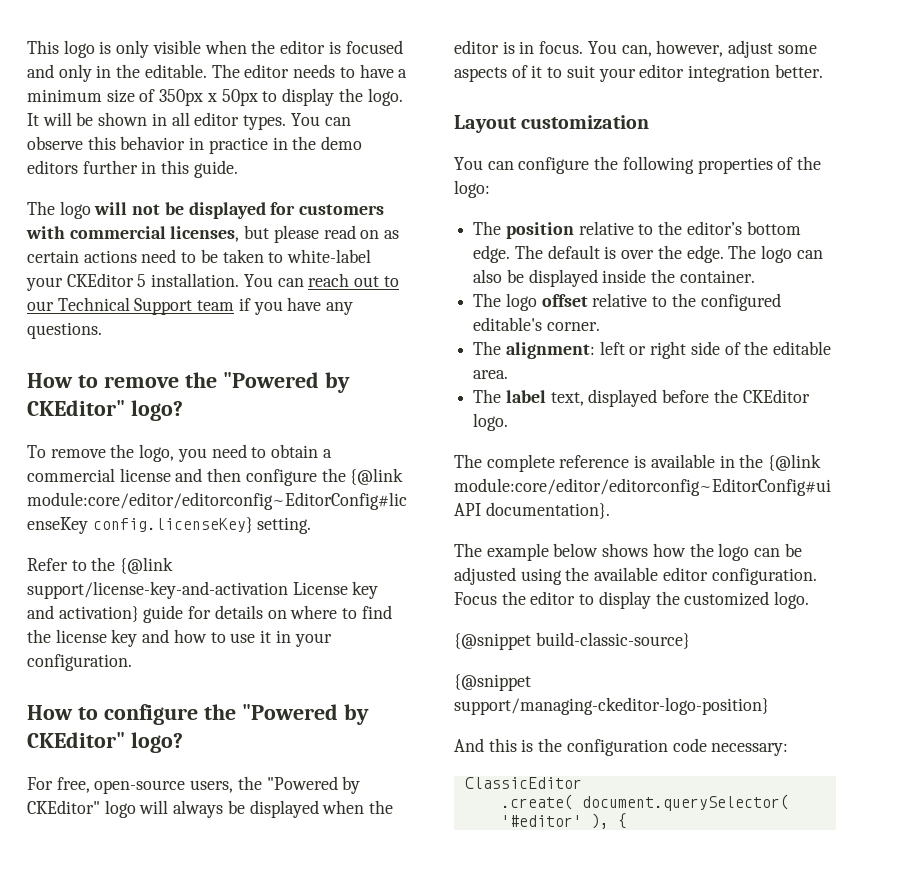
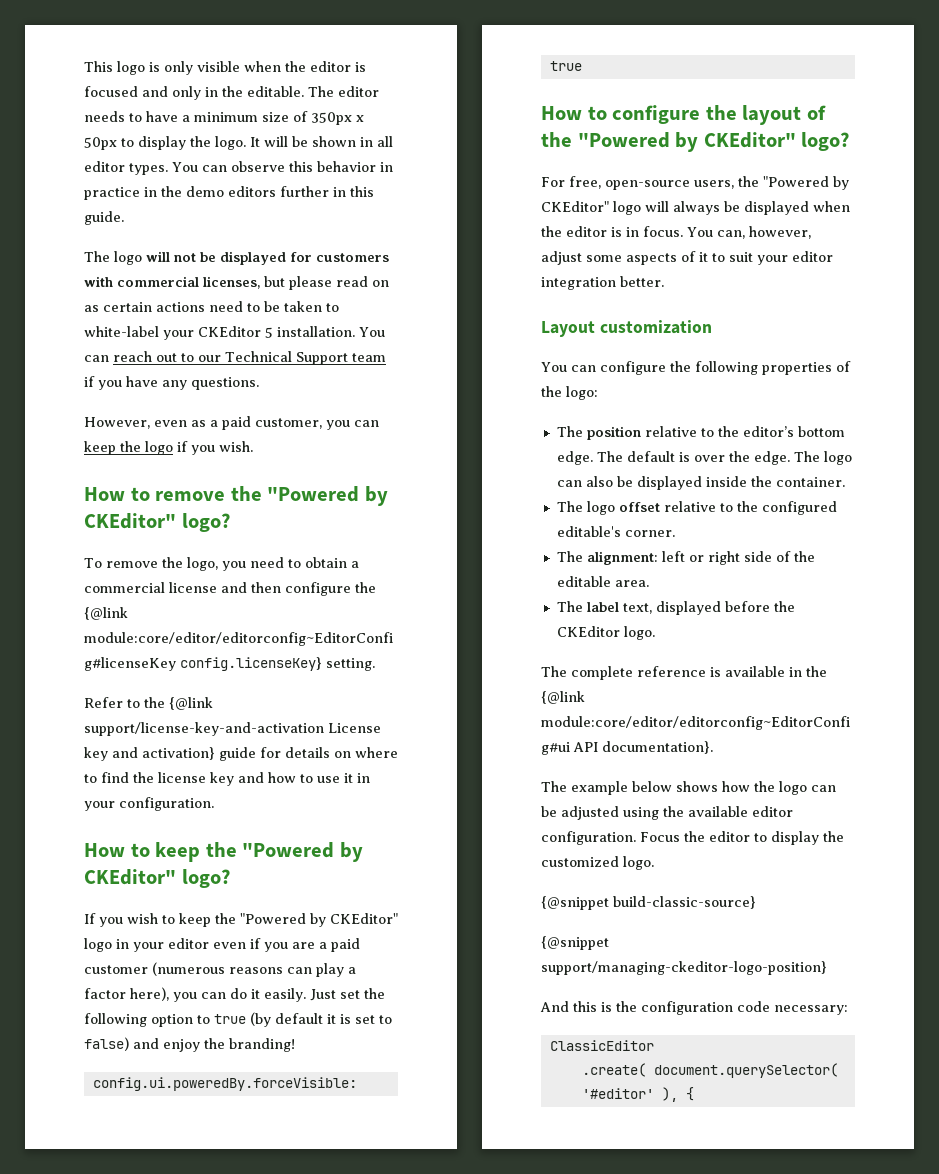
+ However, even as a paid customer, you can keep the logo if you wish.
+ How to keep the "Powered by CKEditor" logo?
+ If you wish to keep the "Powered by CKEditor" logo in your editor even if you are a paid customer (numerous reasons can play a factor here), you can do it easily. Just set the following option to true (by default it is set to false) and enjoy the branding!
+ config.ui.poweredBy.forceVisible: true
- How to configure the "Powered by CKEditor" logo?
+ How to configure the layout of the "Powered by CKEditor" logo?

